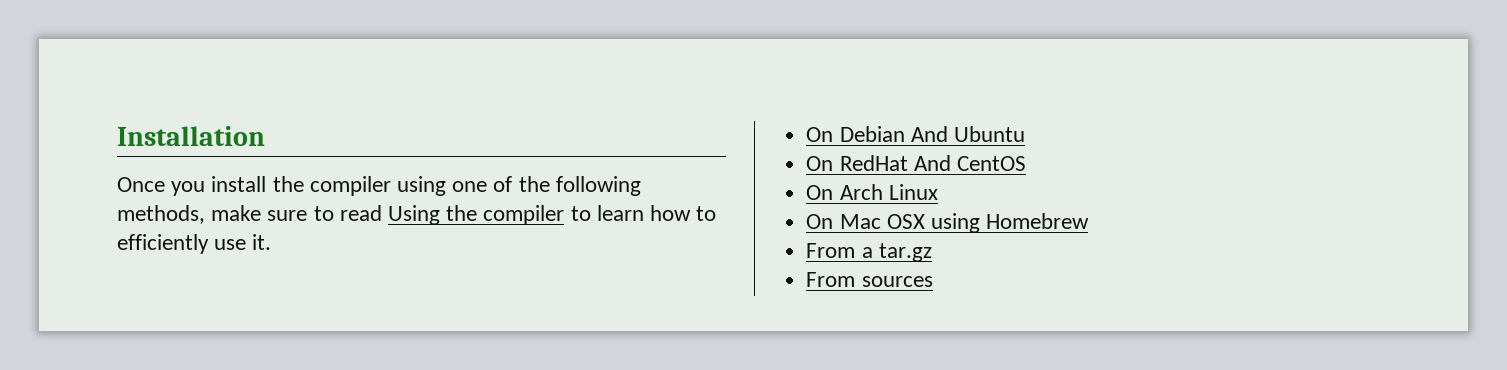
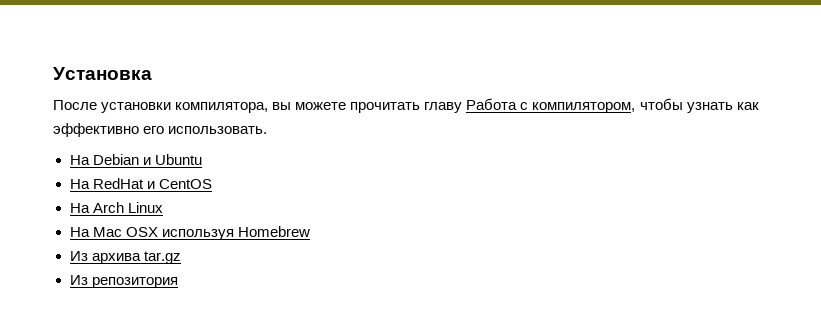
- Installation
- Once you install the compiler using one of the following methods, make sure to read Using the compiler to learn how to efficiently use it.
- On Debian And Ubuntu
- On RedHat And CentOS
+ Установка
+ После установки компилятора, вы можете прочитать главу Работа с компилятором, чтобы узнать как эффективно его использовать.
+ На Debian и Ubuntu
+ На RedHat и CentOS
- On Arch Linux
+ На Arch Linux
- On Mac OSX using Homebrew
+ На Mac OSX используя Homebrew
- From a tar.gz
+ Из архива tar.gz
- From sources
+ Из репозитория

